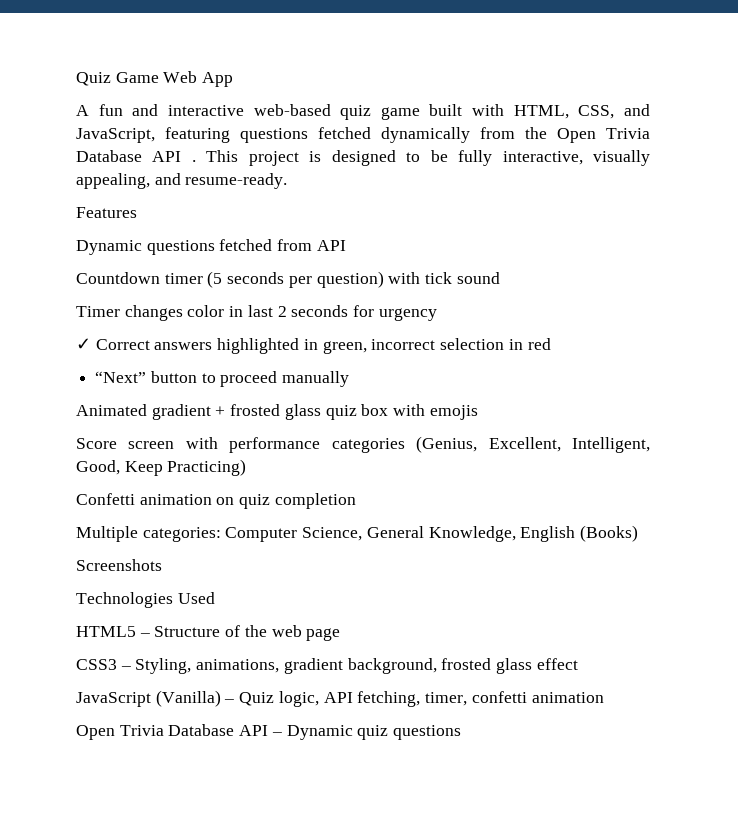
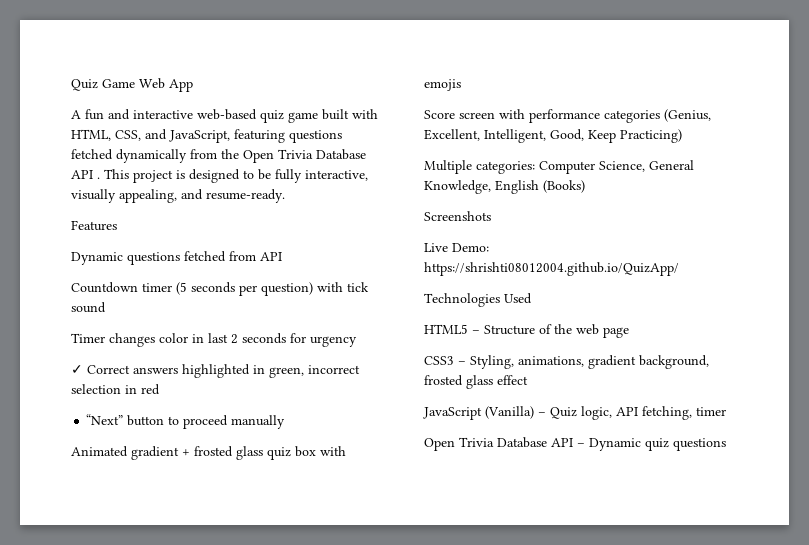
- Confetti animation on quiz completion
+ Live Demo: https://shrishti08012004.github.io/QuizApp/
- JavaScript (Vanilla) – Quiz logic, API fetching, timer, confetti animation
+ JavaScript (Vanilla) – Quiz logic, API fetching, timer

